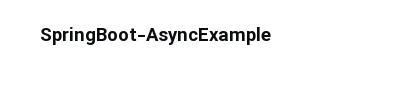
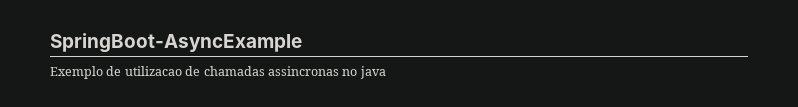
+ Exemplo de utilizacao de chamadas assincronas no java

